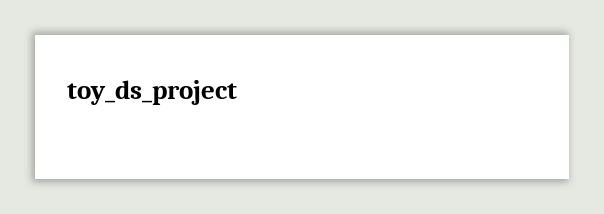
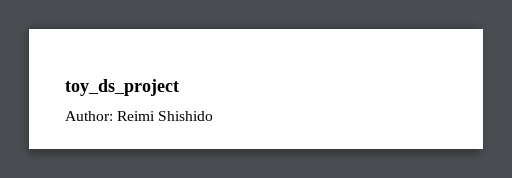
+ Author: Reimi Shishido

